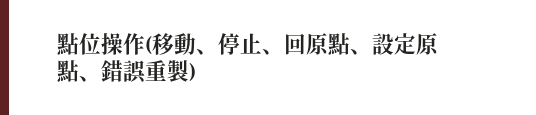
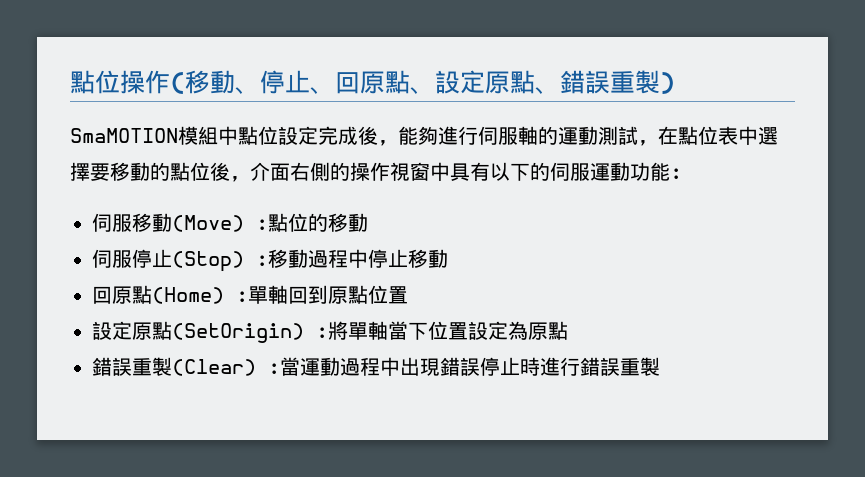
+ SmaMOTION模組中點位設定完成後，能夠進行伺服軸的運動測試，在點位表中選擇要移動的點位後，介面右側的操作視窗中具有以下的伺服運動功能:
+ 伺服移動(Move) :點位的移動
+ 伺服停止(Stop) :移動過程中停止移動
+ 回原點(Home) :單軸回到原點位置
+ 設定原點(SetOrigin) :將單軸當下位置設定為原點
+ 錯誤重製(Clear) :當運動過程中出現錯誤停止時進行錯誤重製

